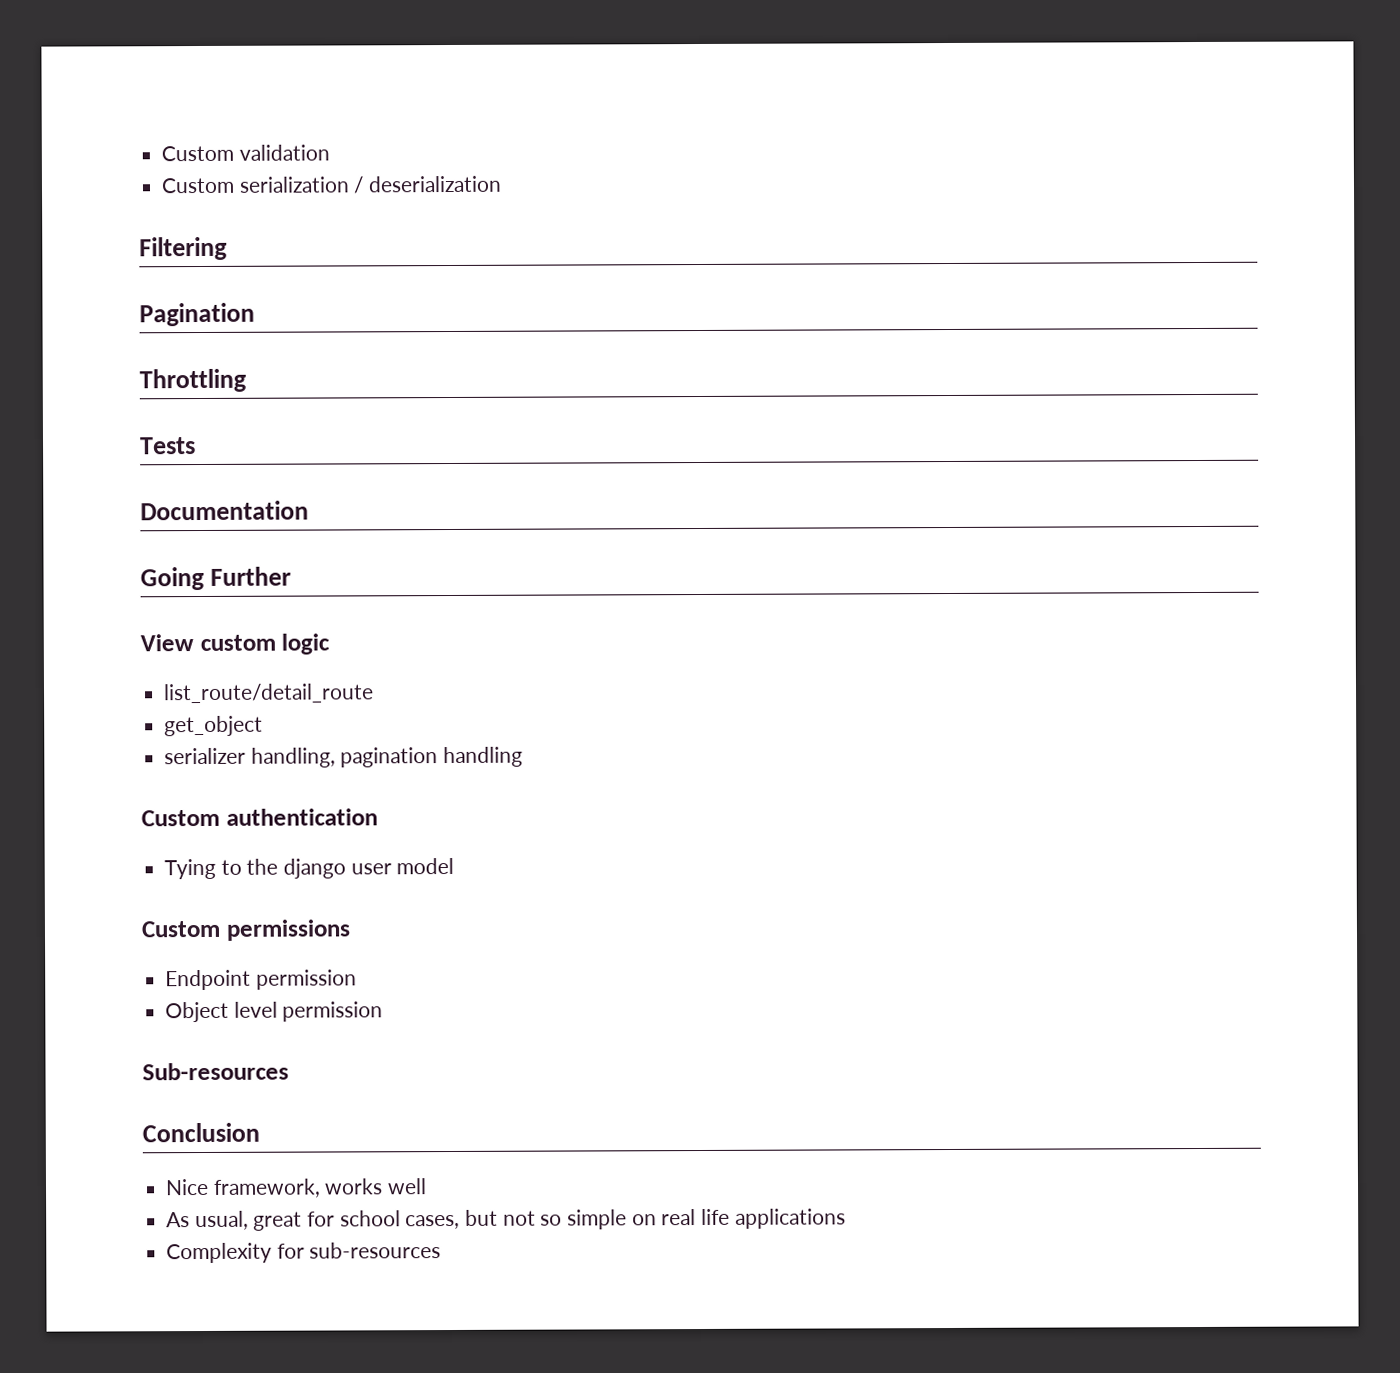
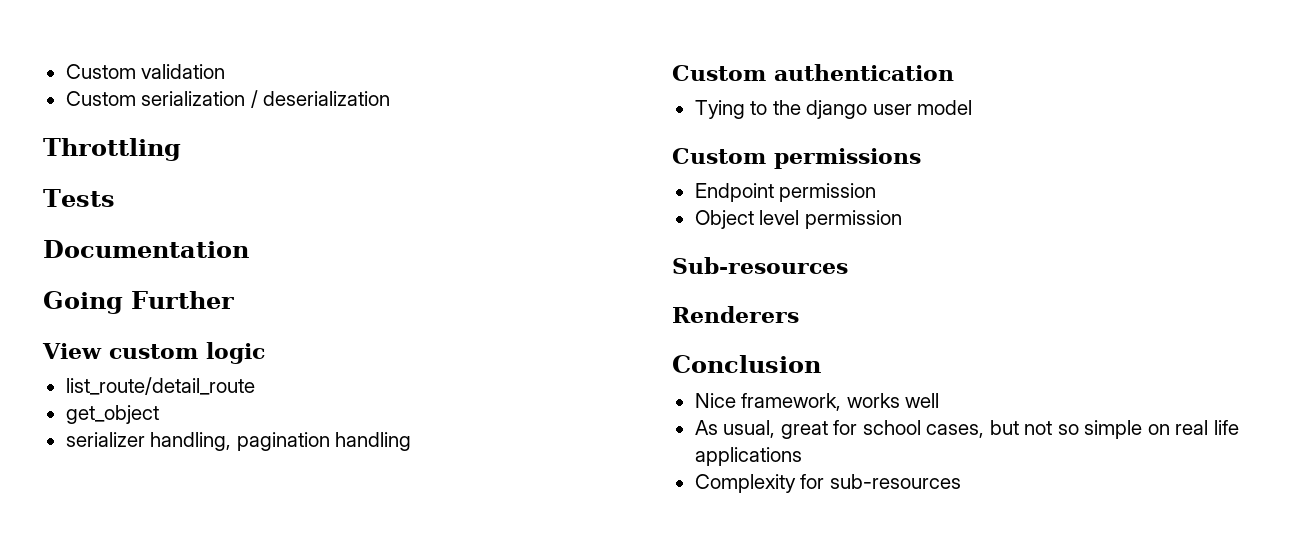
- Filtering
- Pagination
+ Renderers

